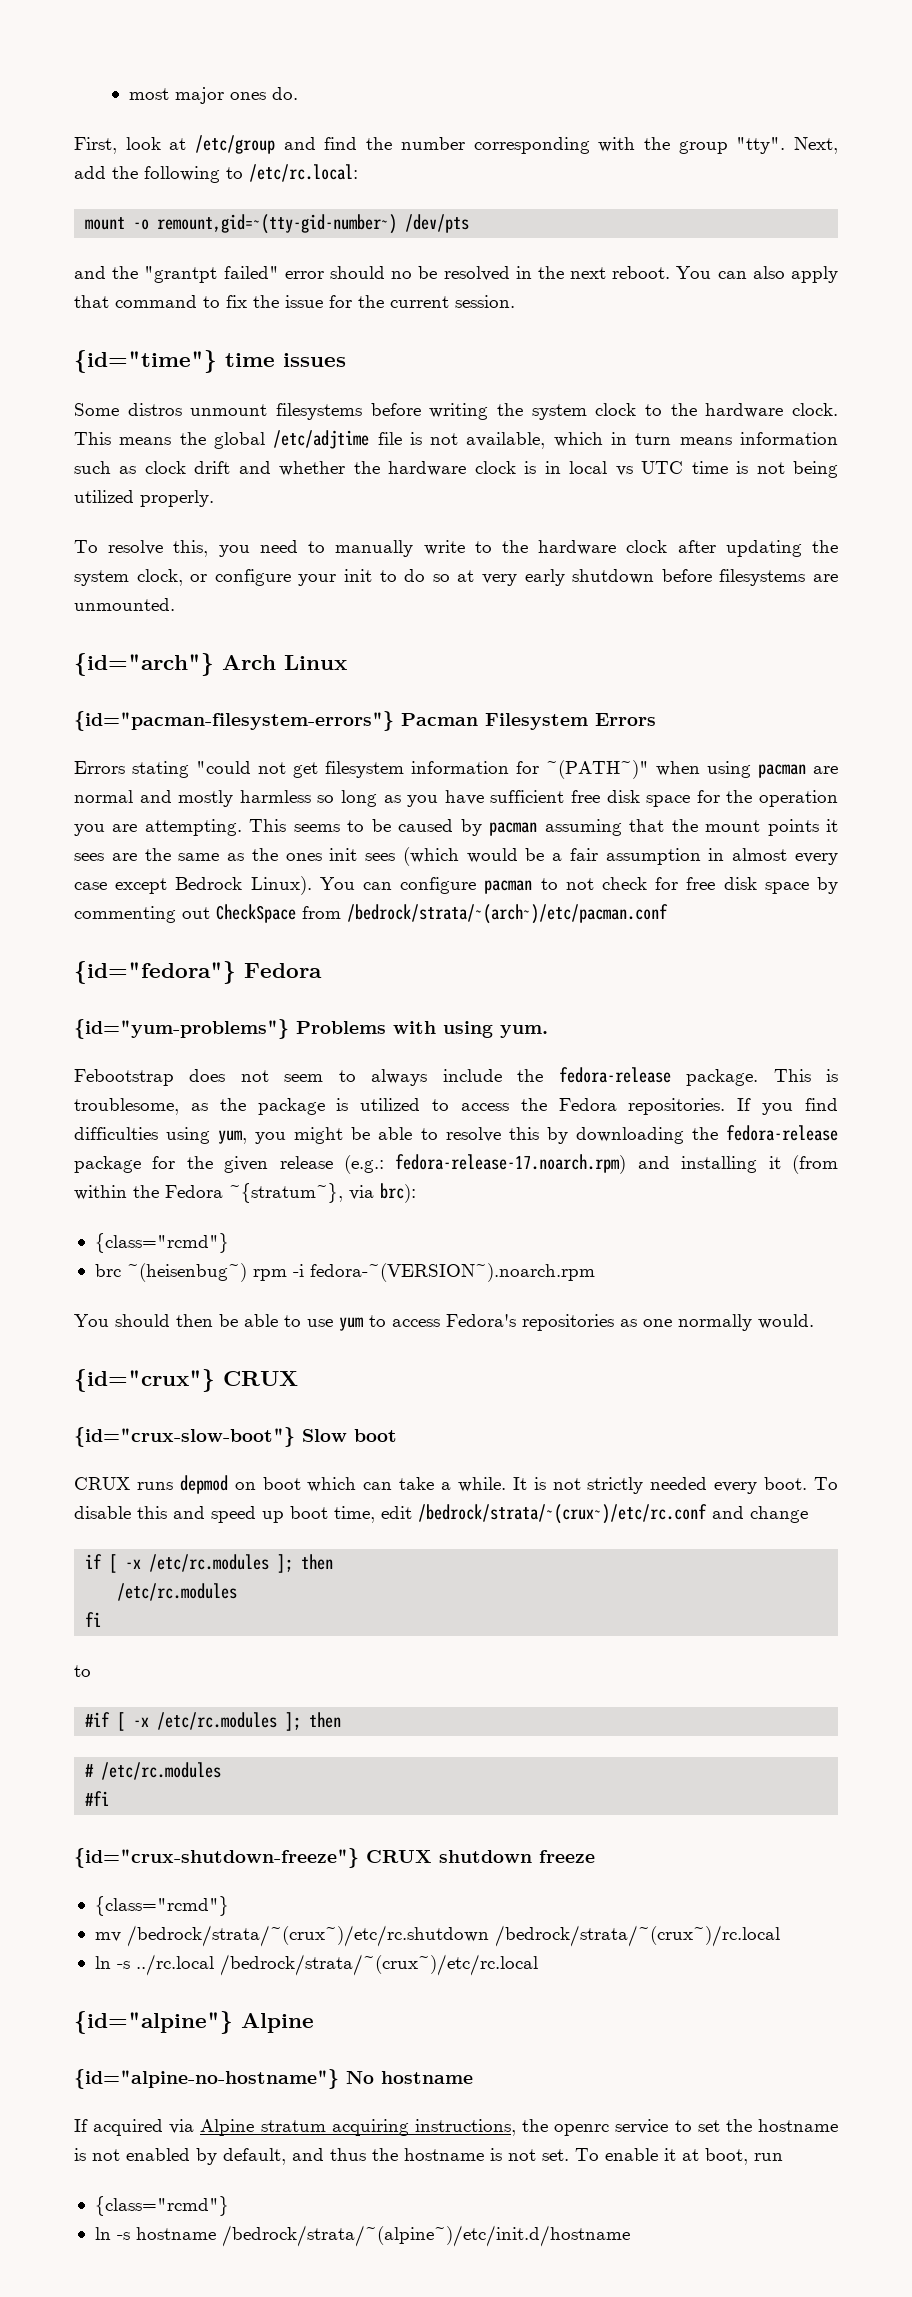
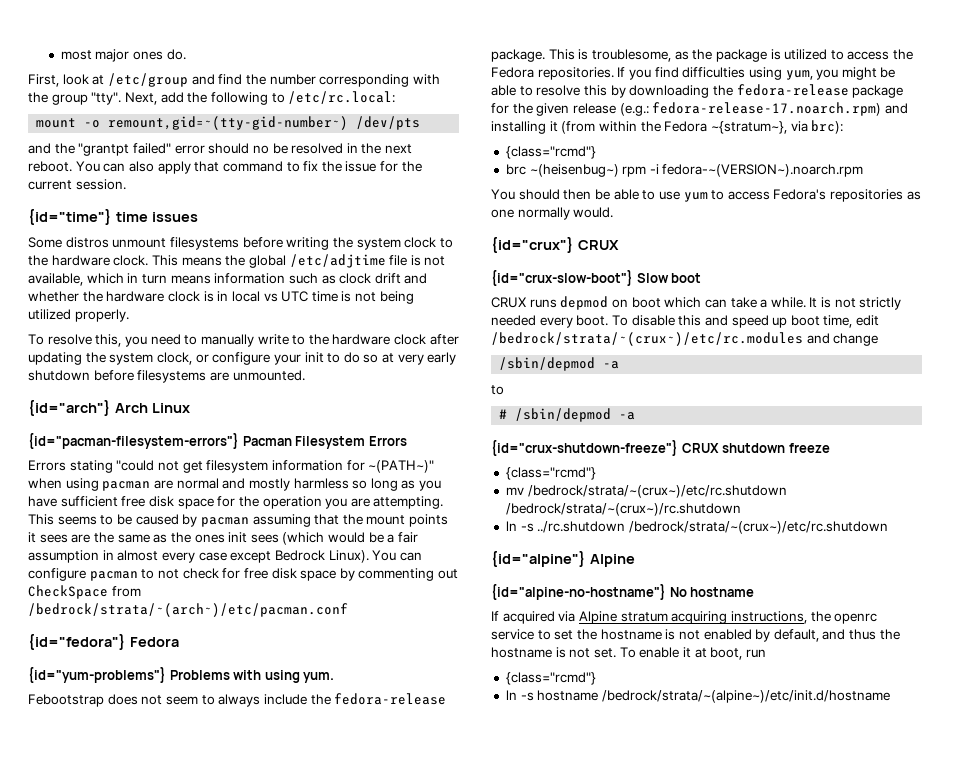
- To disable this and speed up boot time, edit /bedrock/strata/~(crux~)/etc/rc.conf and change
- if [ -x /etc/rc.modules ]; then
- /etc/rc.modules
- fi
+ To disable this and speed up boot time, edit /bedrock/strata/~(crux~)/etc/rc.modules and change
+ /sbin/depmod -a
  to
- #if [ -x /etc/rc.modules ]; then
- # /etc/rc.modules
- #fi
+ # /sbin/depmod -a
- mv /bedrock/strata/~(crux~)/etc/rc.shutdown /bedrock/strata/~(crux~)/rc.local
- ln -s ../rc.local /bedrock/strata/~(crux~)/etc/rc.local
+ mv /bedrock/strata/~(crux~)/etc/rc.shutdown /bedrock/strata/~(crux~)/rc.shutdown
+ ln -s ../rc.shutdown /bedrock/strata/~(crux~)/etc/rc.shutdown

